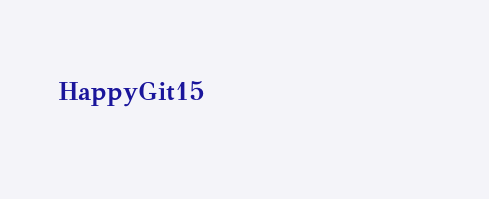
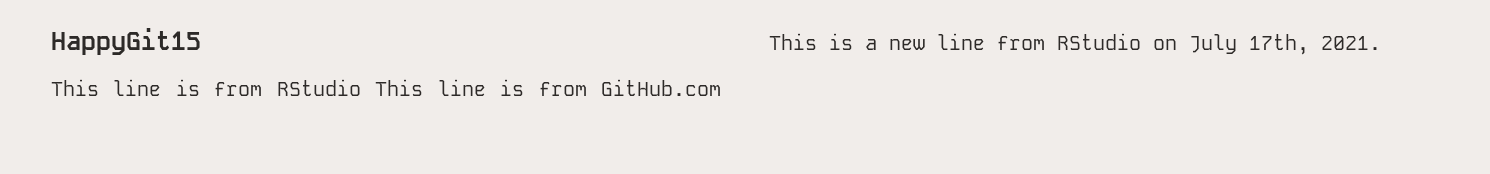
+ This line is from RStudio This line is from GitHub.com This is a new line from RStudio on July 17th, 2021.

